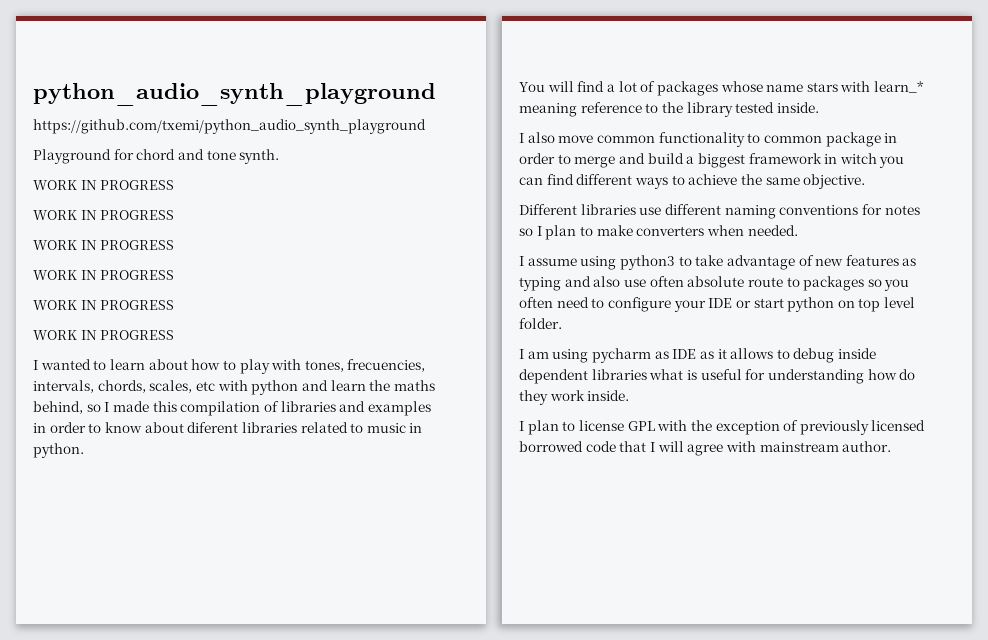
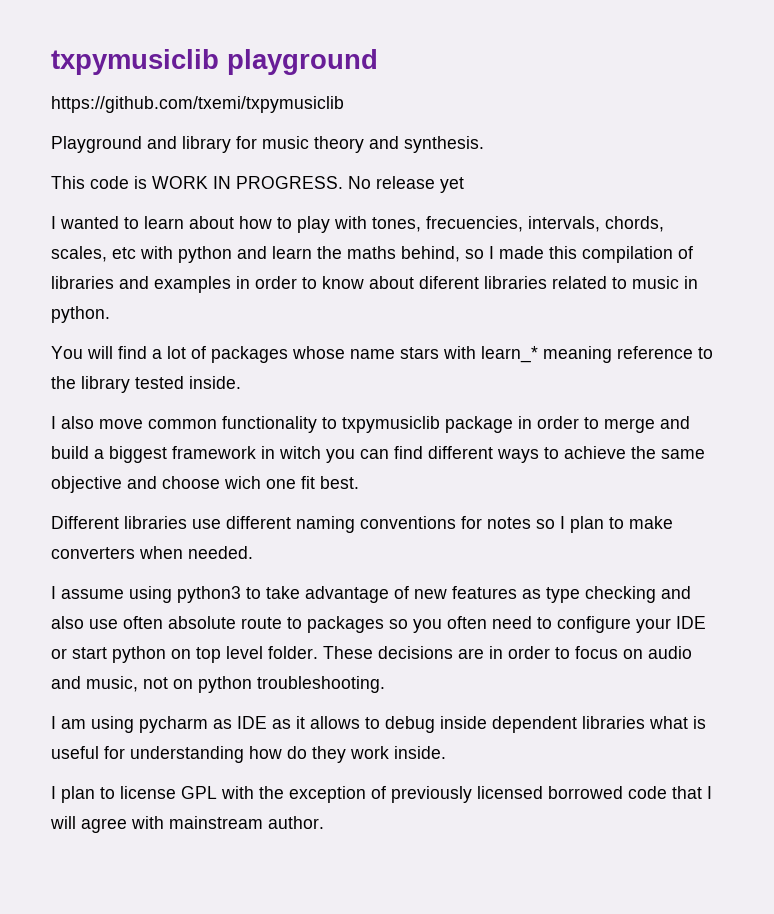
- python_audio_synth_playground
- https://github.com/txemi/python_audio_synth_playground
- Playground for chord and tone synth.
- WORK IN PROGRESS
- WORK IN PROGRESS
- WORK IN PROGRESS
- WORK IN PROGRESS
- WORK IN PROGRESS
- WORK IN PROGRESS
+ txpymusiclib playground
+ https://github.com/txemi/txpymusiclib
+ Playground and library for music theory and synthesis.
+ This code is WORK IN PROGRESS. No release yet
- I also move common functionality to common package in order to merge and build a biggest framework in witch you can find different ways to achieve the same objective.
+ I also move common functionality to txpymusiclib package in order to merge and build a biggest framework in witch you can find different ways to achieve the same objective and choose wich one fit best.
- I assume using python3 to take advantage of new features as typing and also use often absolute route to packages so you often need to configure your IDE or start python on top level folder.
+ I assume using python3 to take advantage of new features as type checking and also use often absolute route to packages so you often need to configure your IDE or start python on top level folder. These decisions are in order to focus on audio and music, not on python troubleshooting.

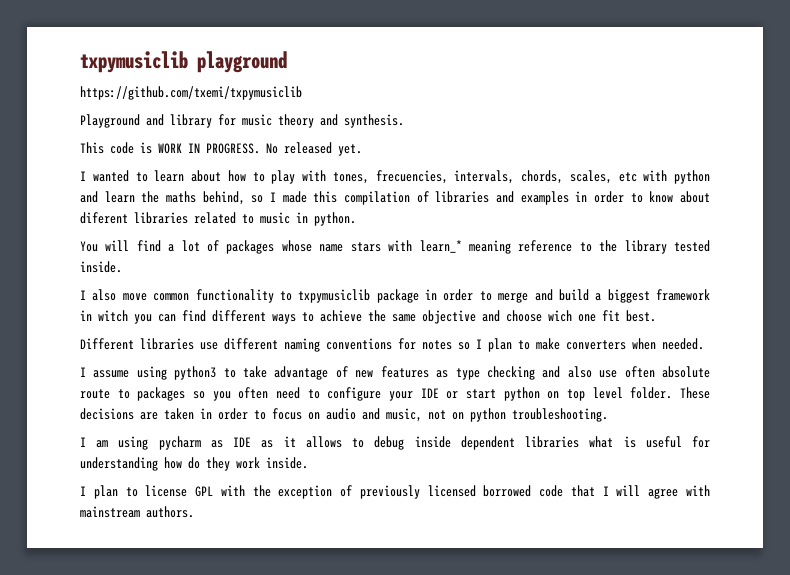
- No release yet
+ No released yet.
- These decisions are in order to focus on audio and music, not on python troubleshooting.
+ These decisions are taken in order to focus on audio and music, not on python troubleshooting.
- I plan to license GPL with the exception of previously licensed borrowed code that I will agree with mainstream author.
+ I plan to license GPL with the exception of previously licensed borrowed code that I will agree with mainstream authors.

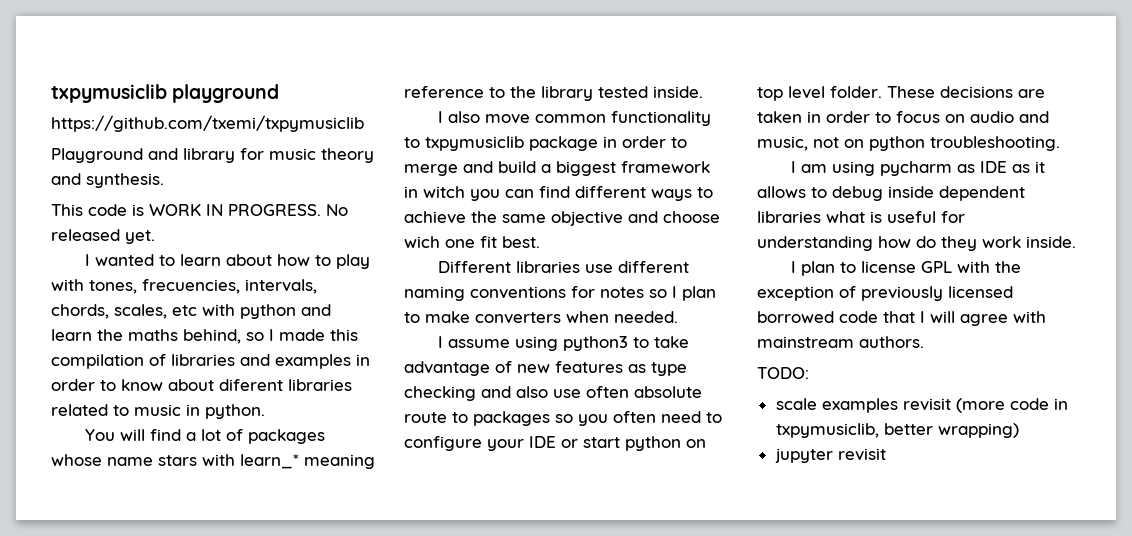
+ TODO:
+ scale examples revisit (more code in txpymusiclib, better wrapping)
+ jupyter revisit

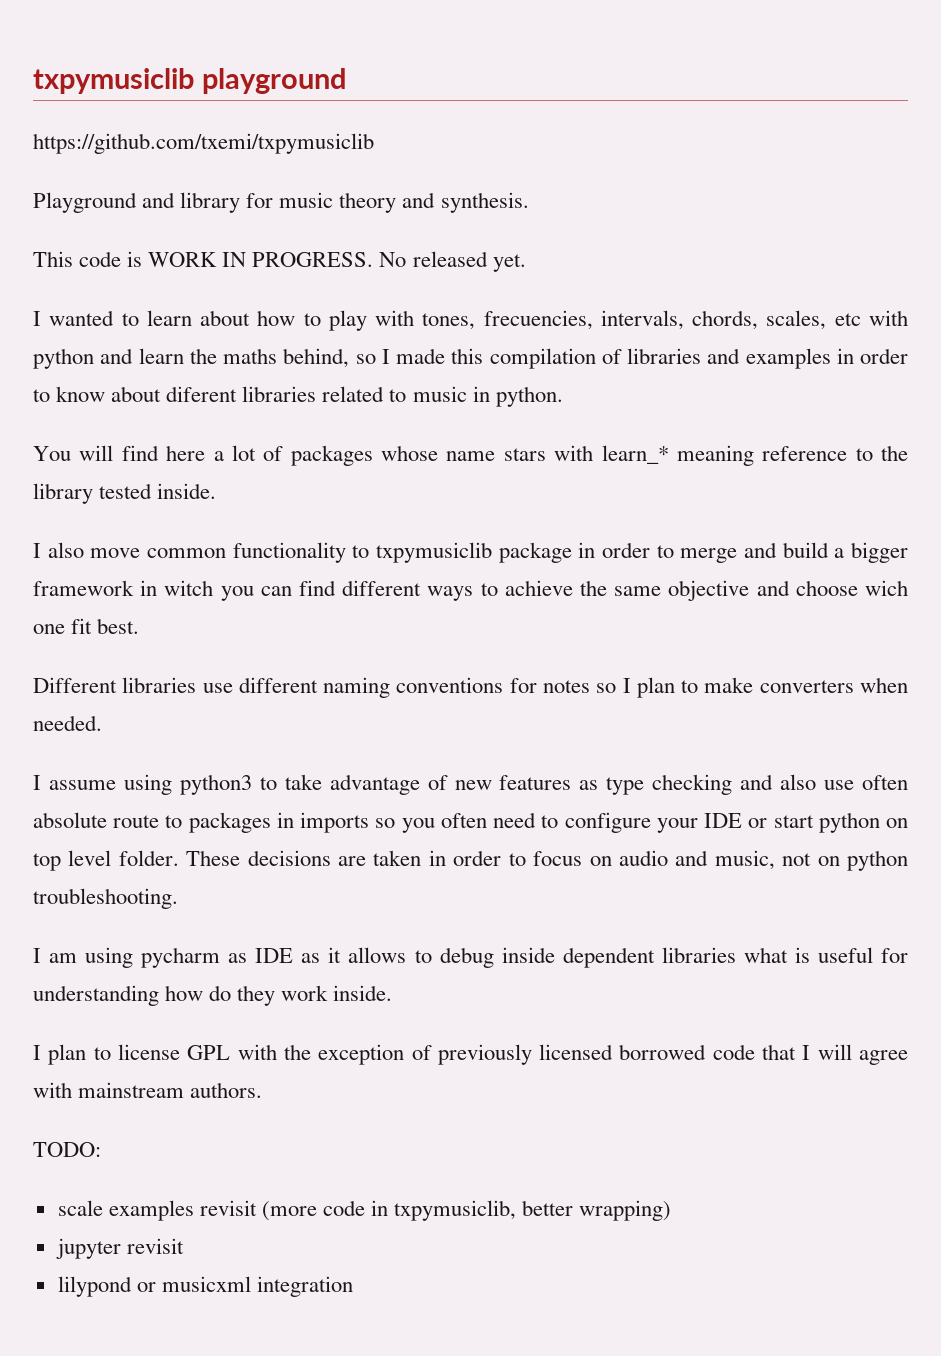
- You will find a lot of packages whose name stars with learn_* meaning reference to the library tested inside.
+ You will find here a lot of packages whose name stars with learn_* meaning reference to the library tested inside.
- I also move common functionality to txpymusiclib package in order to merge and build a biggest framework in witch you can find different ways to achieve the same objective and choose wich one fit best.
+ I also move common functionality to txpymusiclib package in order to merge and build a bigger framework in witch you can find different ways to achieve the same objective and choose wich one fit best.
- I assume using python3 to take advantage of new features as type checking and also use often absolute route to packages so you often need to configure your IDE or start python on top level folder.
+ I assume using python3 to take advantage of new features as type checking and also use often absolute route to packages in imports so you often need to configure your IDE or start python on top level folder.
+ lilypond or musicxml integration

